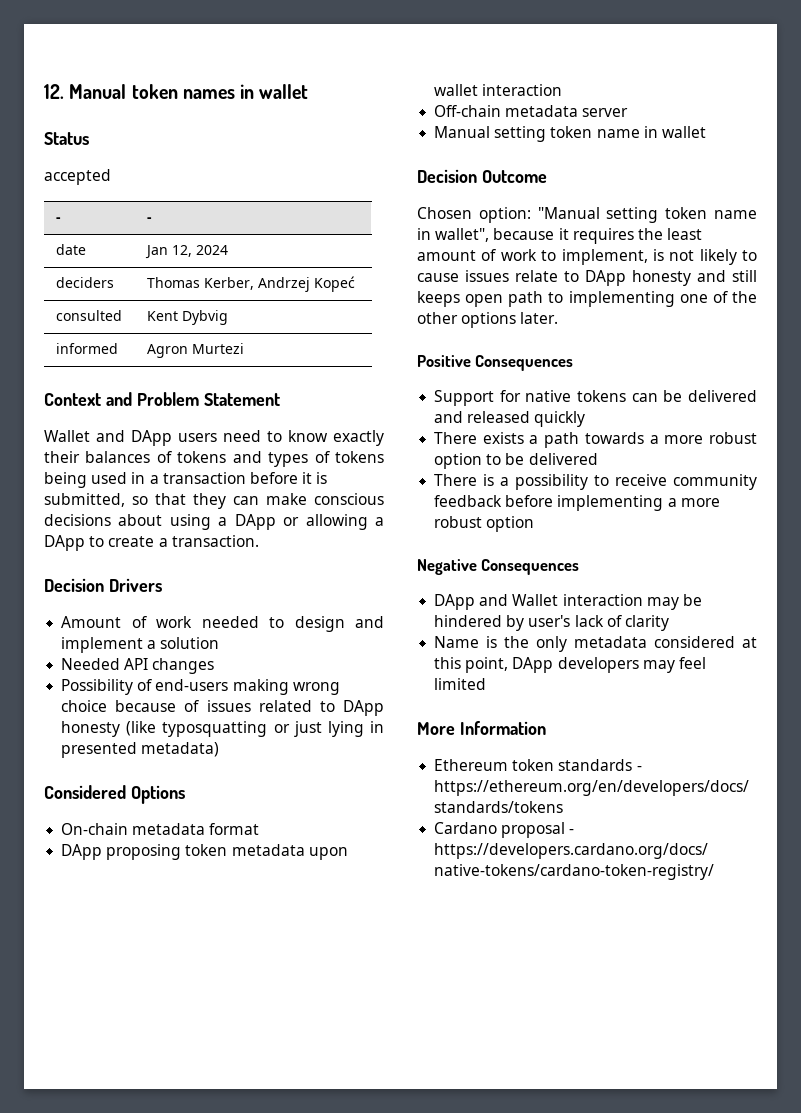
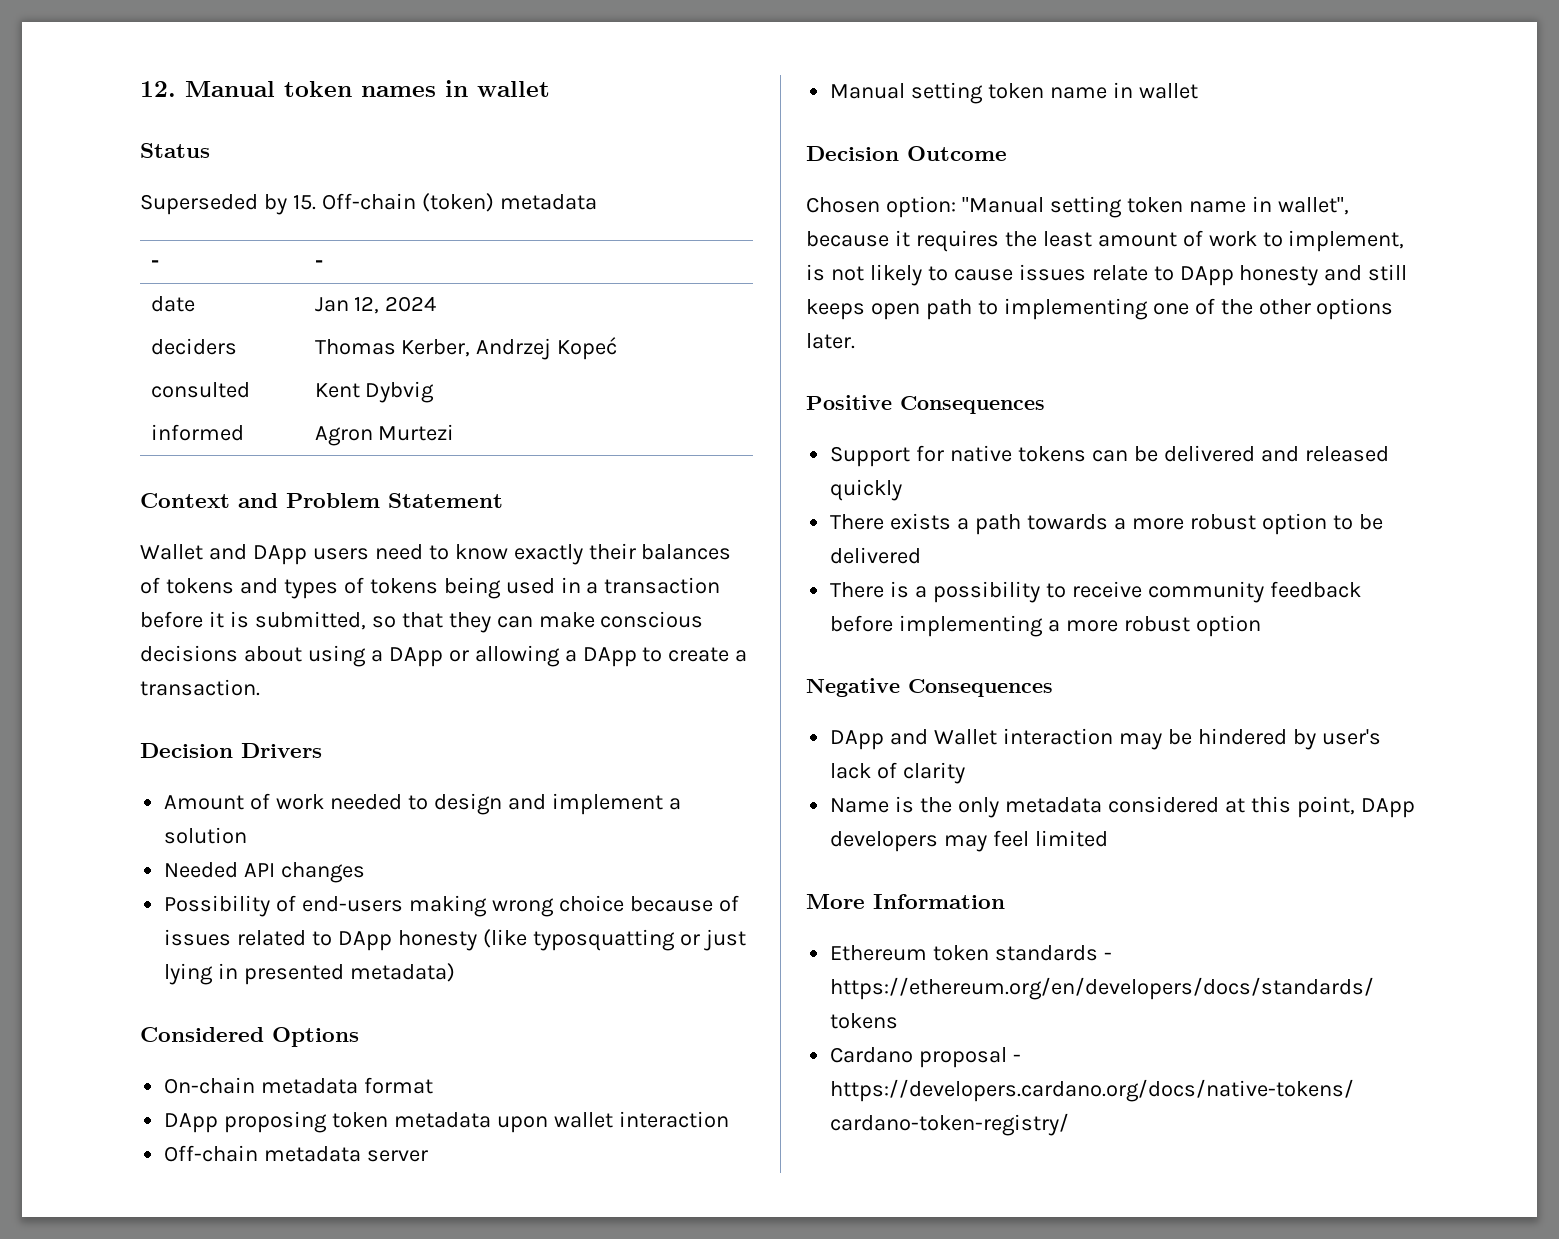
- accepted
+ Superseded by 15. Off-chain (token) metadata

